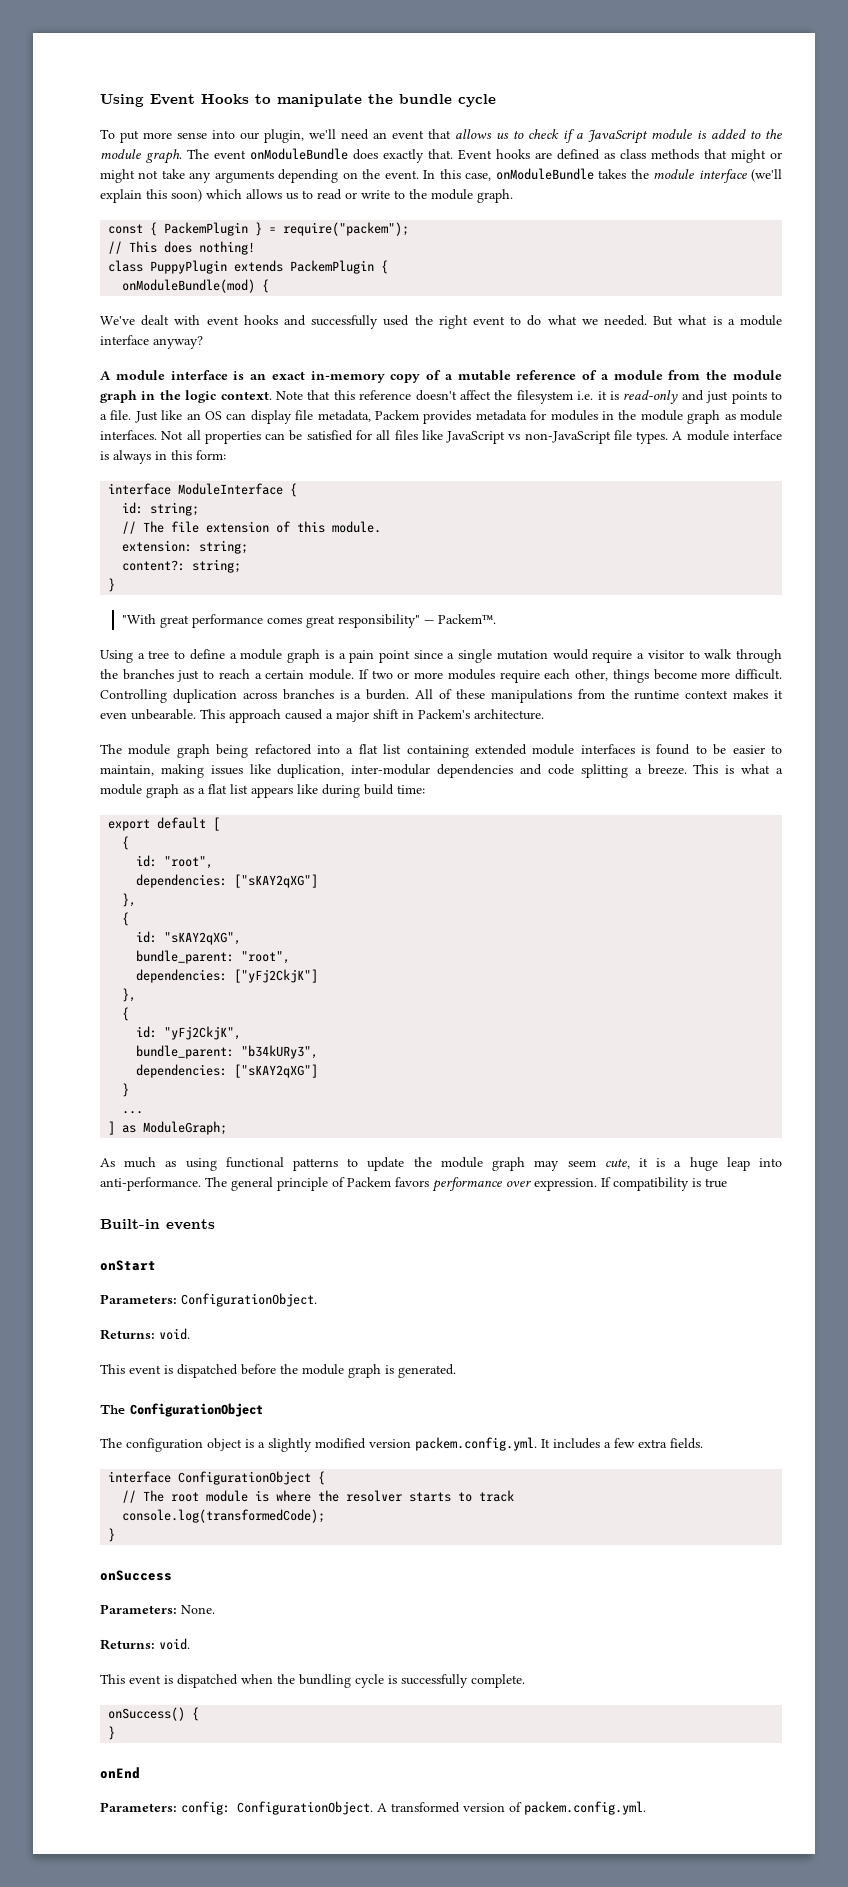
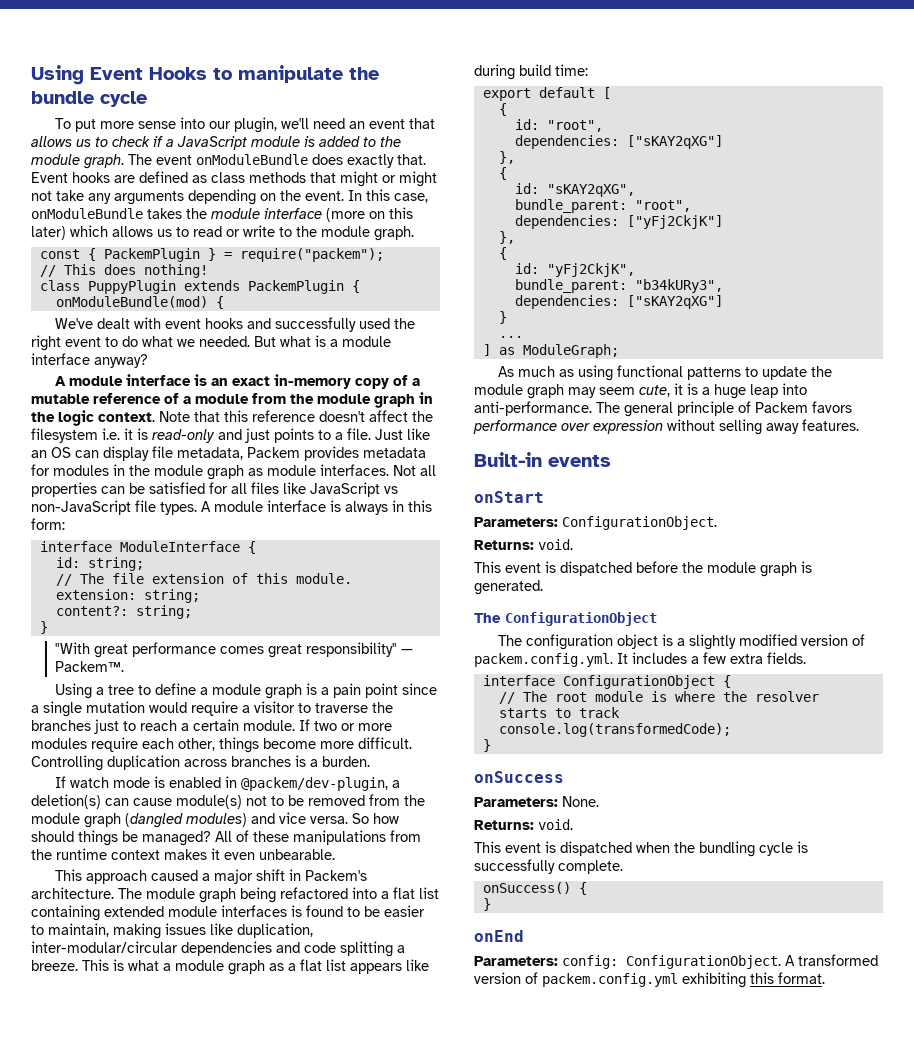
- In this case, onModuleBundle takes the module interface (we'll explain this soon) which allows us to read or write to the module graph.
+ In this case, onModuleBundle takes the module interface (more on this later) which allows us to read or write to the module graph.
- Using a tree to define a module graph is a pain point since a single mutation would require a visitor to walk through the branches just to reach a certain module.
+ Using a tree to define a module graph is a pain point since a single mutation would require a visitor to traverse the branches just to reach a certain module.
- Controlling duplication across branches is a burden. All of these manipulations from the runtime context makes it even unbearable. This approach caused a major shift in Packem's architecture.
- The module graph being refactored into a flat list containing extended module interfaces is found to be easier to maintain, making issues like duplication, inter-modular dependencies and code splitting a breeze.
+ Controlling duplication across branches is a burden.
+ If watch mode is enabled in @packem/dev-plugin, a deletion(s) can cause module(s) not to be removed from the module graph (dangled modules) and vice versa. So how should things be managed? All of these manipulations from the runtime context makes it even unbearable.
+ This approach caused a major shift in Packem's architecture. The module graph being refactored into a flat list containing extended module interfaces is found to be easier to maintain, making issues like duplication, inter-modular/circular dependencies and code splitting a breeze.
- The general principle of Packem favors performance over expression. If compatibility is true
+ The general principle of Packem favors performance over expression without selling away features.
- The configuration object is a slightly modified version packem.config.yml. It includes a few extra fields.
+ The configuration object is a slightly modified version of packem.config.yml. It includes a few extra fields.
- A transformed version of packem.config.yml.
+ A transformed version of packem.config.yml exhibiting this format.

